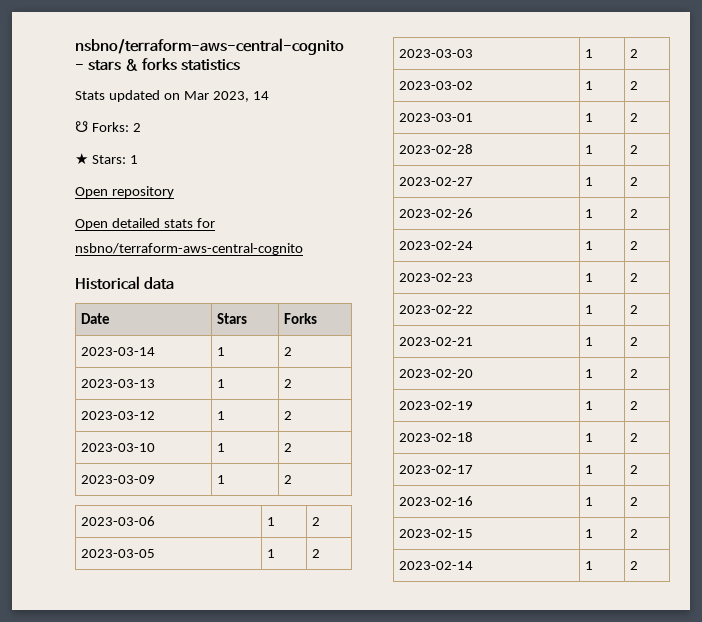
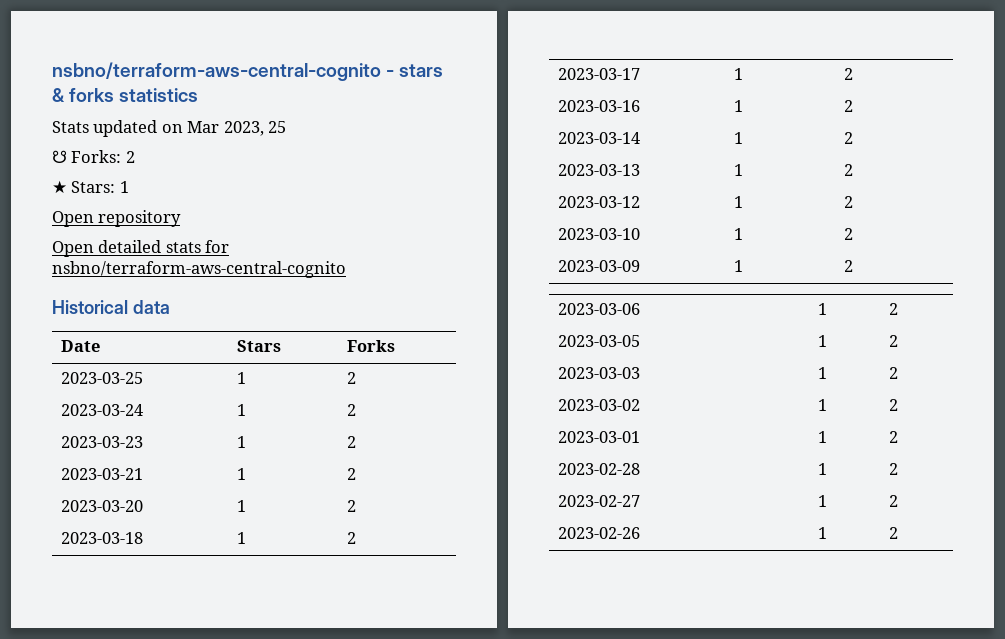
- Stats updated on Mar 2023, 14
+ Stats updated on Mar 2023, 25
+ 2023-03-25 | 1 | 2
+ 2023-03-24 | 1 | 2
+ 2023-03-23 | 1 | 2
+ 2023-03-21 | 1 | 2
+ 2023-03-20 | 1 | 2
+ 2023-03-18 | 1 | 2
+ 2023-03-17 | 1 | 2
+ 2023-03-16 | 1 | 2
- 2023-02-24 | 1 | 2
- 2023-02-23 | 1 | 2
- 2023-02-22 | 1 | 2
- 2023-02-21 | 1 | 2
- 2023-02-20 | 1 | 2
- 2023-02-19 | 1 | 2
- 2023-02-18 | 1 | 2
- 2023-02-17 | 1 | 2
- 2023-02-16 | 1 | 2
- 2023-02-15 | 1 | 2
- 2023-02-14 | 1 | 2

